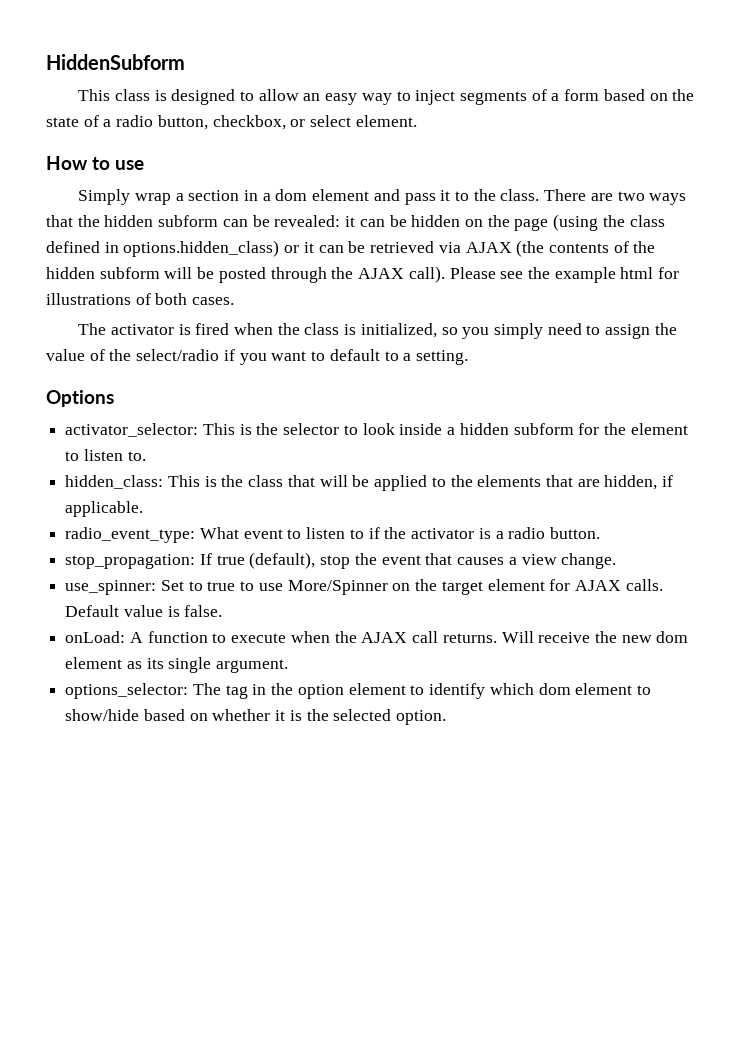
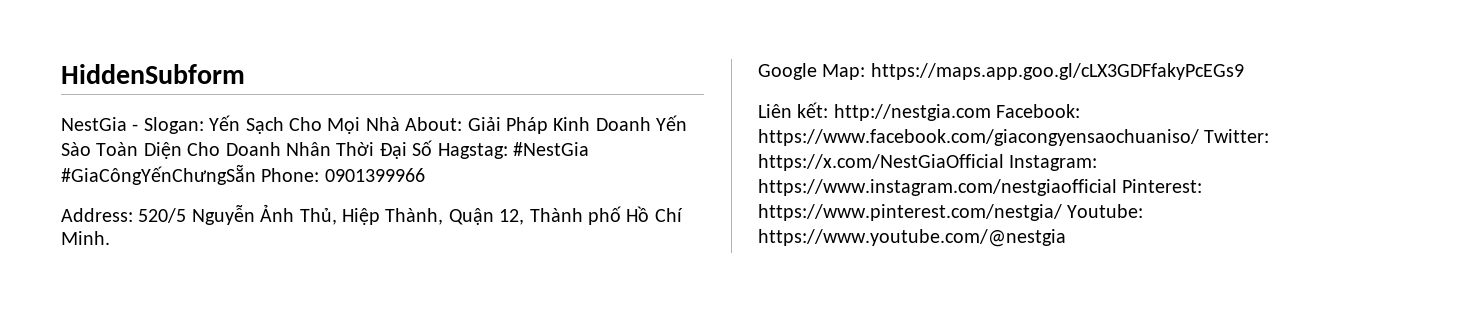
- This class is designed to allow an easy way to inject segments of a form based on the state of a radio button, checkbox, or select element.
- How to use
- Simply wrap a section in a dom element and pass it to the class. There are two ways that the hidden subform can be revealed: it can be hidden on the page (using the class defined in options.hidden_class) or it can be retrieved via AJAX (the contents of the hidden subform will be posted through the AJAX call). Please see the example html for illustrations of both cases.
- The activator is fired when the class is initialized, so you simply need to assign the value of the select/radio if you want to default to a setting.
- Options
- activator_selector: This is the selector to look inside a hidden subform for the element to listen to.
- hidden_class: This is the class that will be applied to the elements that are hidden, if applicable.
- radio_event_type: What event to listen to if the activator is a radio button.
- stop_propagation: If true (default), stop the event that causes a view change.
- use_spinner: Set to true to use More/Spinner on the target element for AJAX calls. Default value is false.
- onLoad: A function to execute when the AJAX call returns. Will receive the new dom element as its single argument.
- options_selector: The tag in the option element to identify which dom element to show/hide based on whether it is the selected option.
+ NestGia - Slogan: Yến Sạch Cho Mọi Nhà About: Giải Pháp Kinh Doanh Yến Sào Toàn Diện Cho Doanh Nhân Thời Đại Số Hagstag: #NestGia #GiaCôngYếnChưngSẵn Phone: 0901399966
+ Address: 520/5 Nguyễn Ảnh Thủ, Hiệp Thành, Quận 12, Thành phố Hồ Chí Minh.
+ Google Map: https://maps.app.goo.gl/cLX3GDFfakyPcEGs9
+ Liên kết: http://nestgia.com Facebook: https://www.facebook.com/giacongyensaochuaniso/ Twitter: https://x.com/NestGiaOfficial Instagram: https://www.instagram.com/nestgiaofficial Pinterest: https://www.pinterest.com/nestgia/ Youtube: https://www.youtube.com/@nestgia

